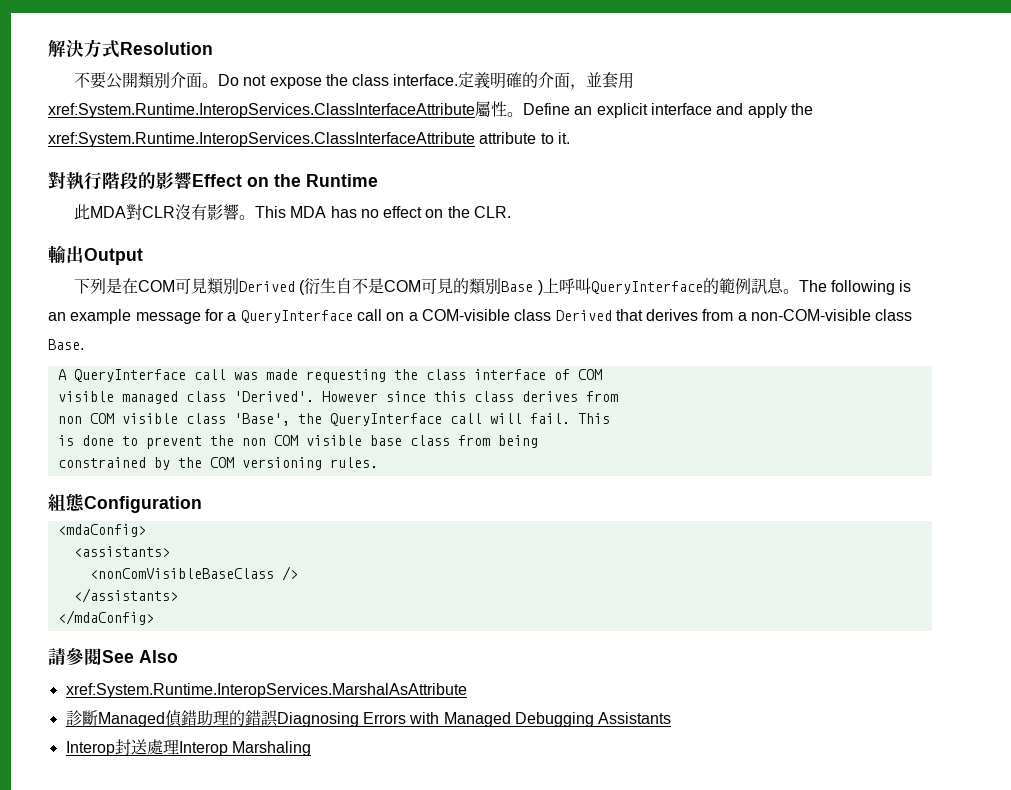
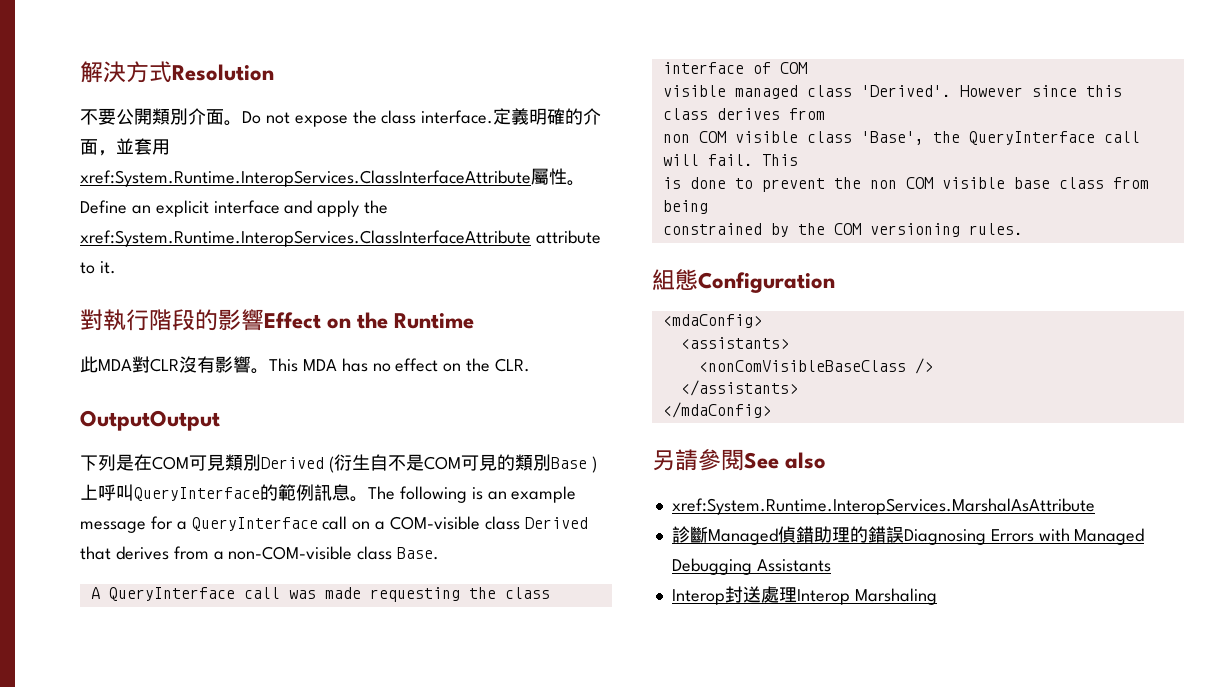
- 輸出Output
+ OutputOutput
- 請參閱See Also
+ 另請參閱See also

